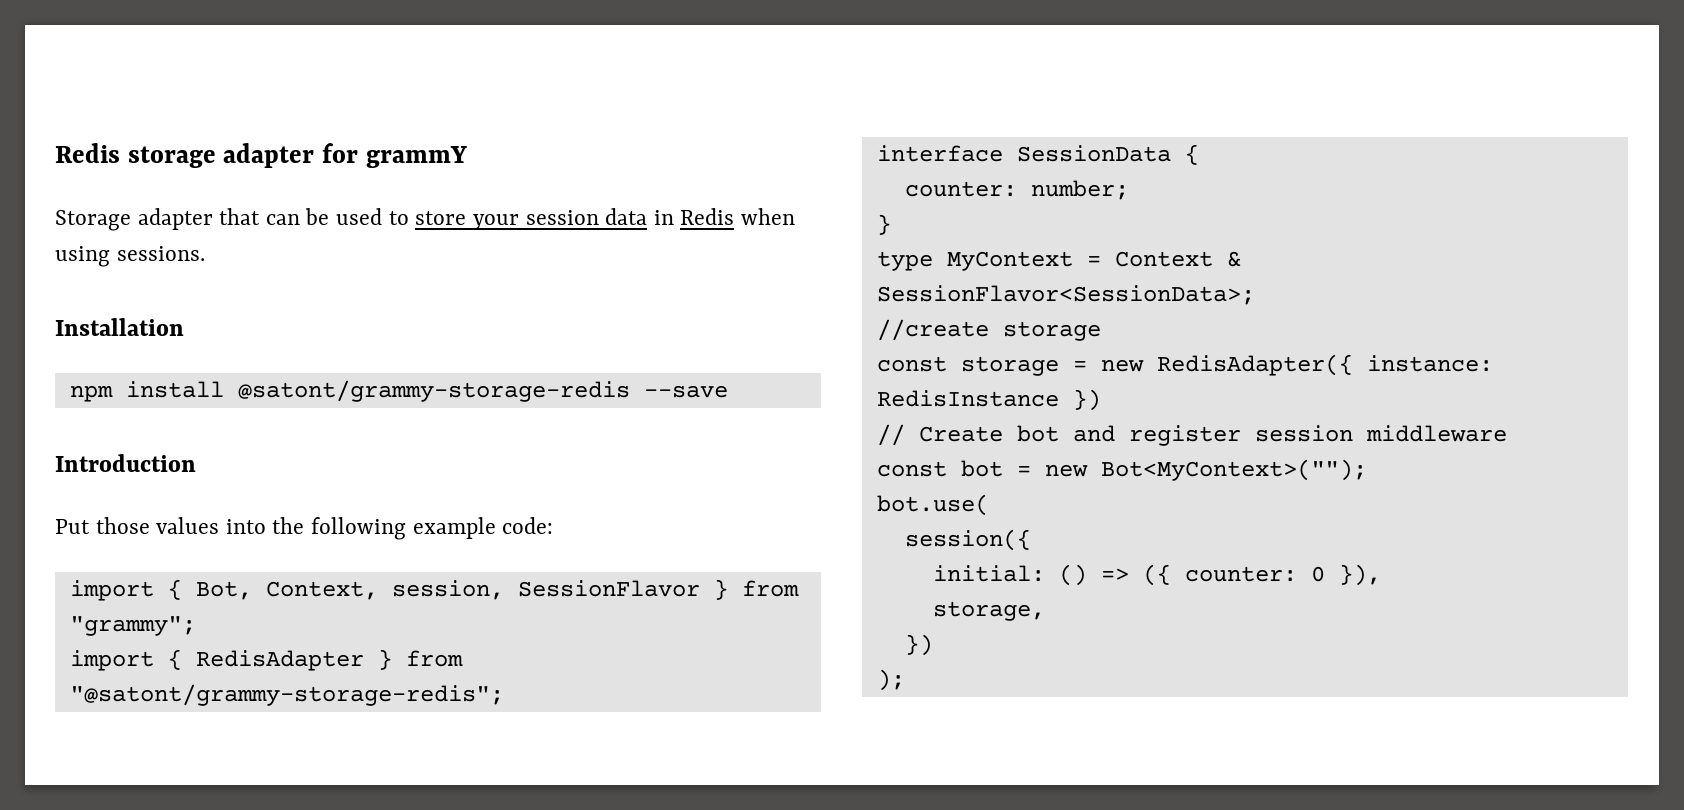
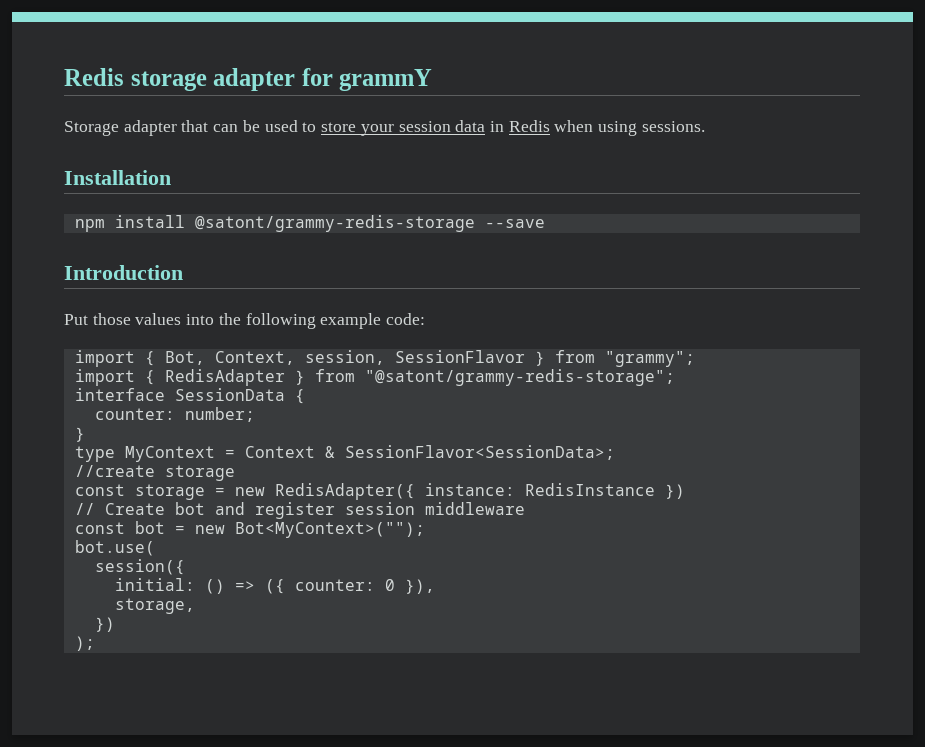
- npm install @satont/grammy-storage-redis --save
+ npm install @satont/grammy-redis-storage --save
- import { RedisAdapter } from "@satont/grammy-storage-redis";
+ import { RedisAdapter } from "@satont/grammy-redis-storage";

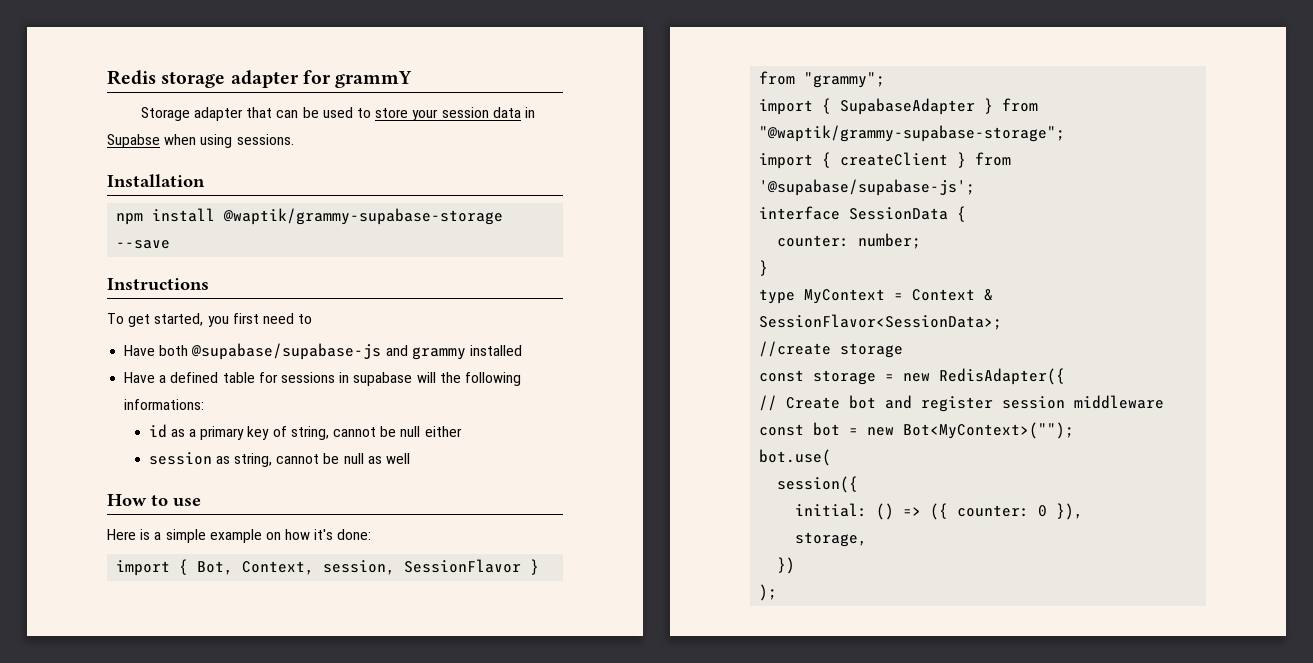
- Storage adapter that can be used to store your session data in Redis when using sessions.
+ Storage adapter that can be used to store your session data in Supabse when using sessions.
- npm install @satont/grammy-redis-storage --save
+ npm install @waptik/grammy-supabase-storage --save
- Introduction
- Put those values into the following example code:
+ Instructions
+ To get started, you first need to
+ Have both @supabase/supabase-js and grammy installed
+ Have a defined table for sessions in supabase will the following informations:
+ id as a primary key of string, cannot be null either
+ session as string, cannot be null as well
+ How to use
+ Here is a simple example on how it's done:
- import { RedisAdapter } from "@satont/grammy-redis-storage";
+ import { SupabaseAdapter } from "@waptik/grammy-supabase-storage";
+ import { createClient } from '@supabase/supabase-js';
- const storage = new RedisAdapter({ instance: RedisInstance })
+ const storage = new RedisAdapter({

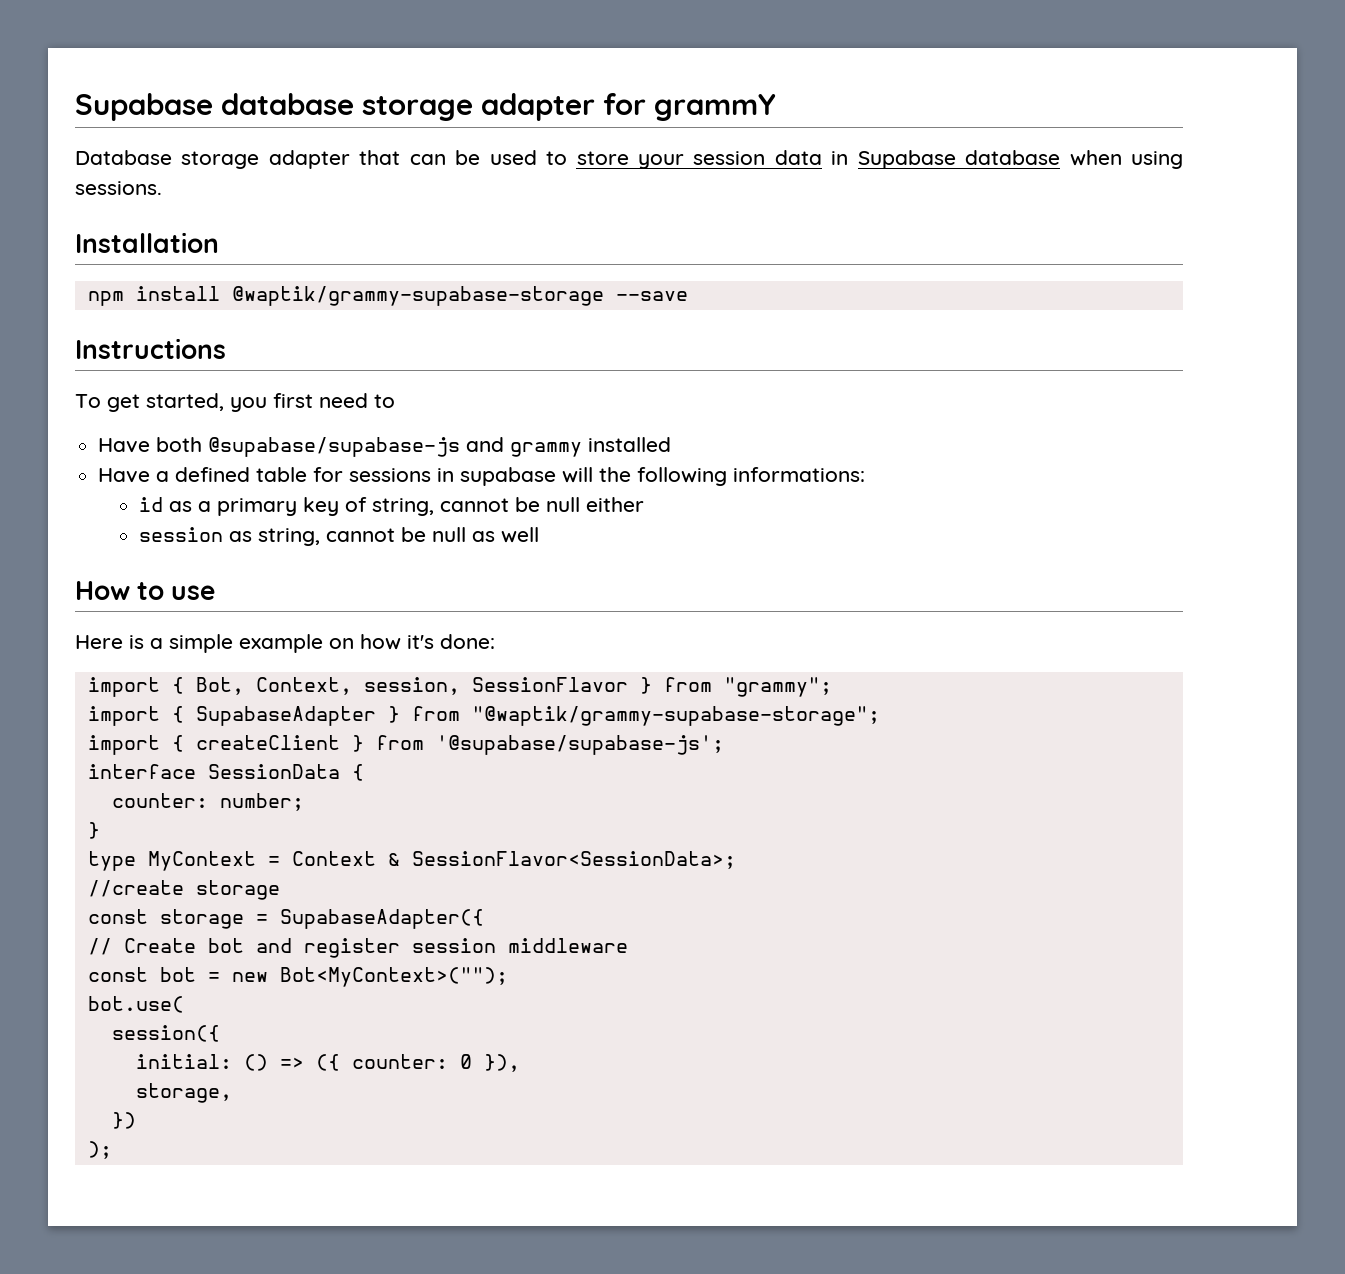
- Redis storage adapter for grammY
+ Supabase database storage adapter for grammY
- Storage adapter that can be used to store your session data in Supabse when using sessions.
+ Database storage adapter that can be used to store your session data in Supabase database when using sessions.
- const storage = new RedisAdapter({
+ const storage = SupabaseAdapter({

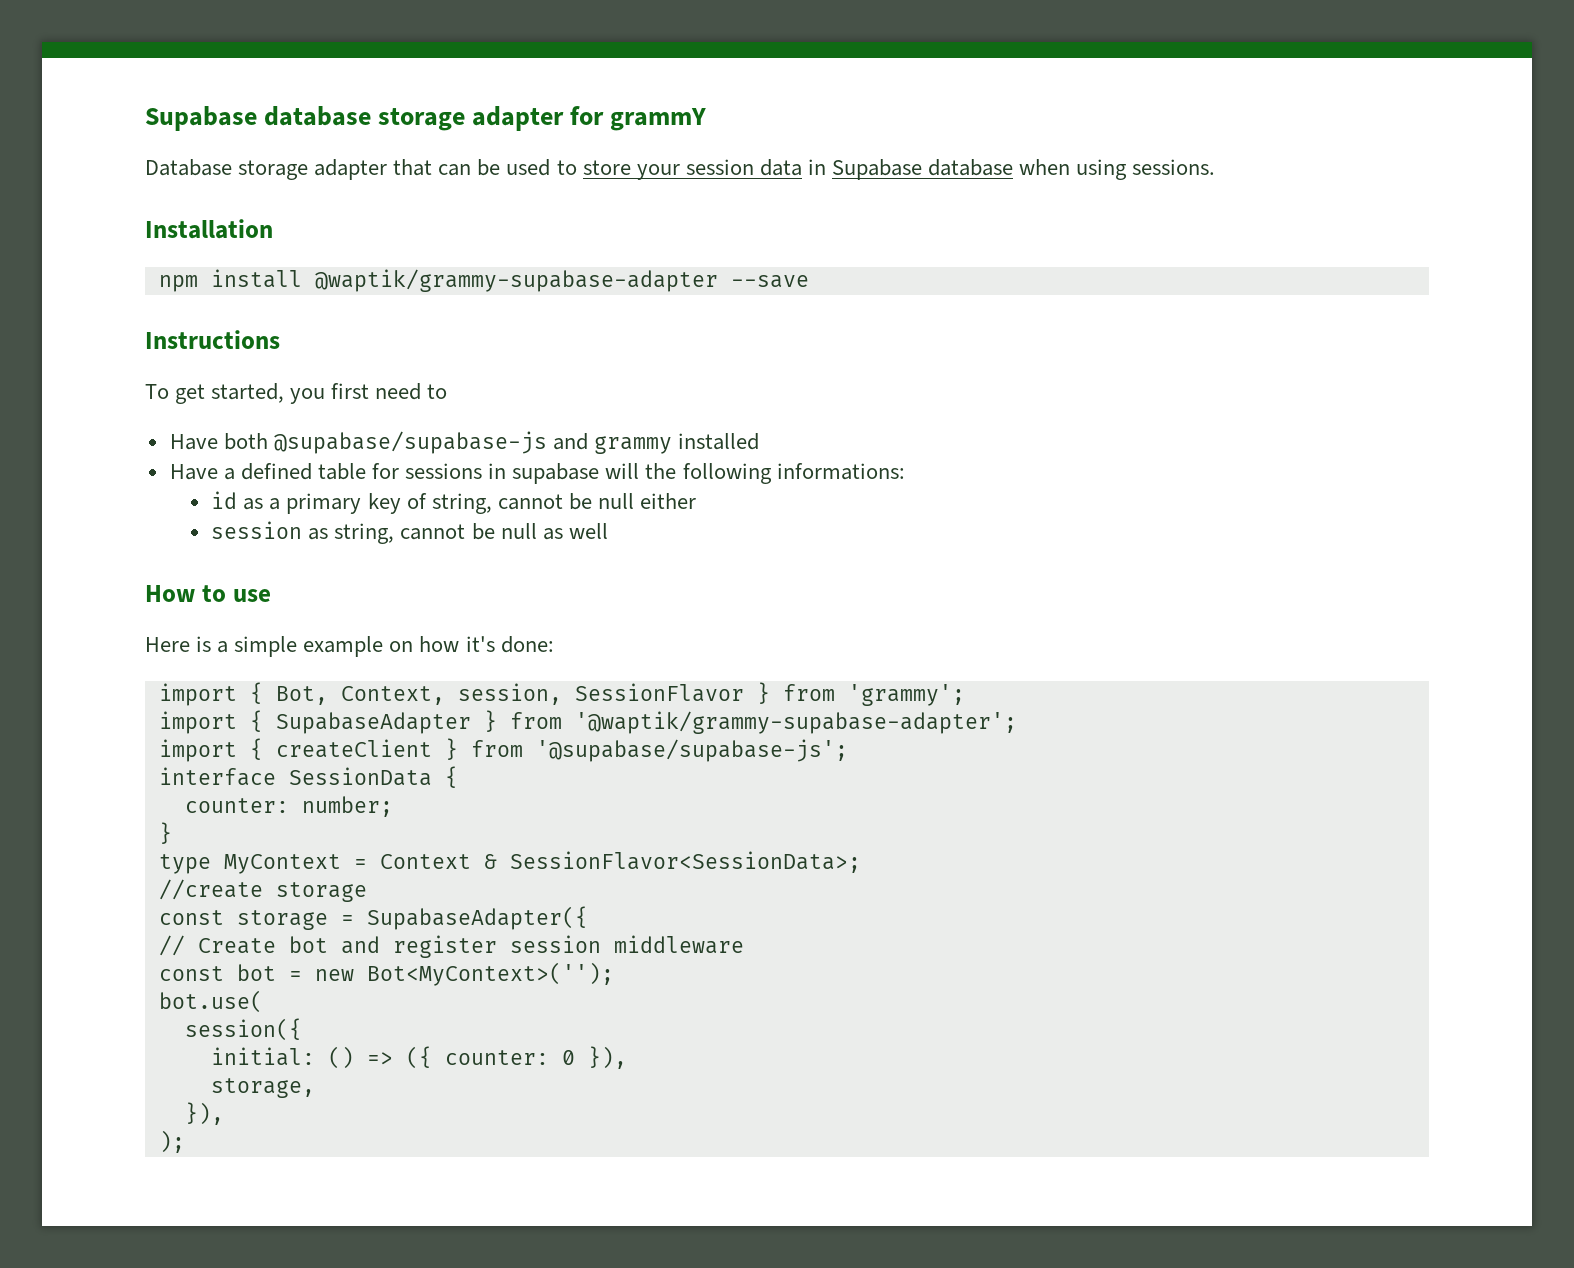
- npm install @waptik/grammy-supabase-storage --save
+ npm install @waptik/grammy-supabase-adapter --save
- import { Bot, Context, session, SessionFlavor } from "grammy";
+ import { Bot, Context, session, SessionFlavor } from 'grammy';
- import { SupabaseAdapter } from "@waptik/grammy-supabase-storage";
+ import { SupabaseAdapter } from '@waptik/grammy-supabase-adapter';
- const bot = new Bot<MyContext>("");
+ const bot = new Bot<MyContext>('');
  storage,
- })
+ }),

